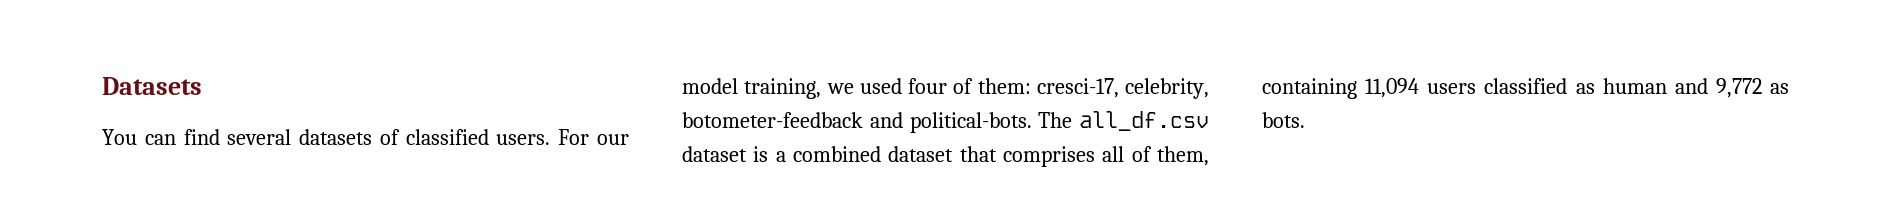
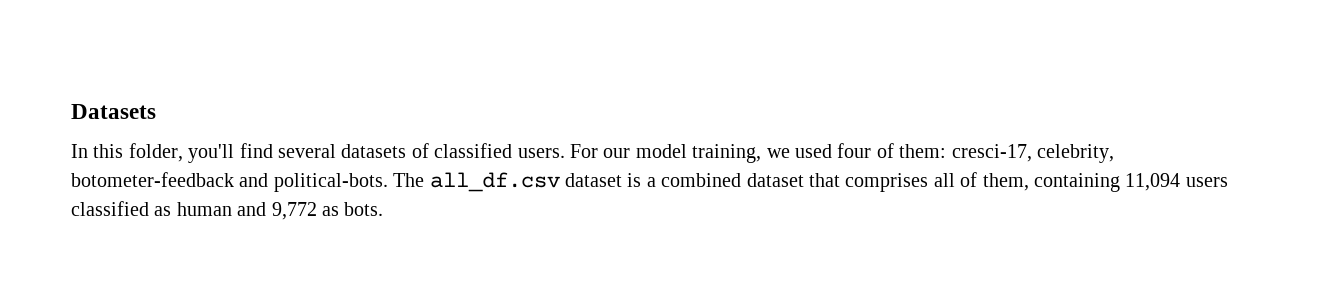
- You can find several datasets of classified users.
+ In this folder, you'll find several datasets of classified users.

